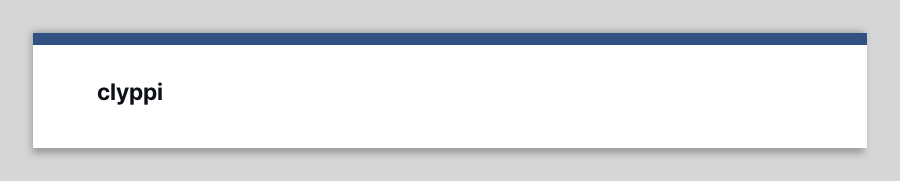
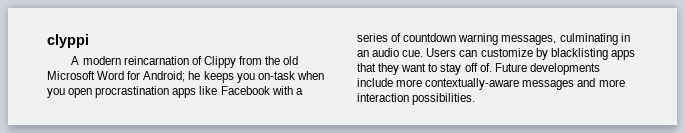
+ A modern reincarnation of Clippy from the old Microsoft Word for Android; he keeps you on-task when you open procrastination apps like Facebook with a series of countdown warning messages, culminating in an audio cue. Users can customize by blacklisting apps that they want to stay off of. Future developments include more contextually-aware messages and more interaction possibilities.

